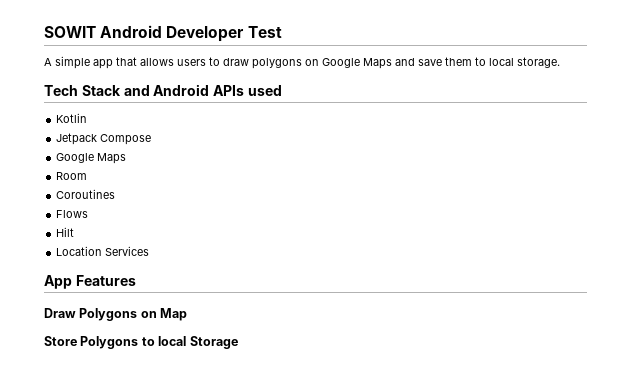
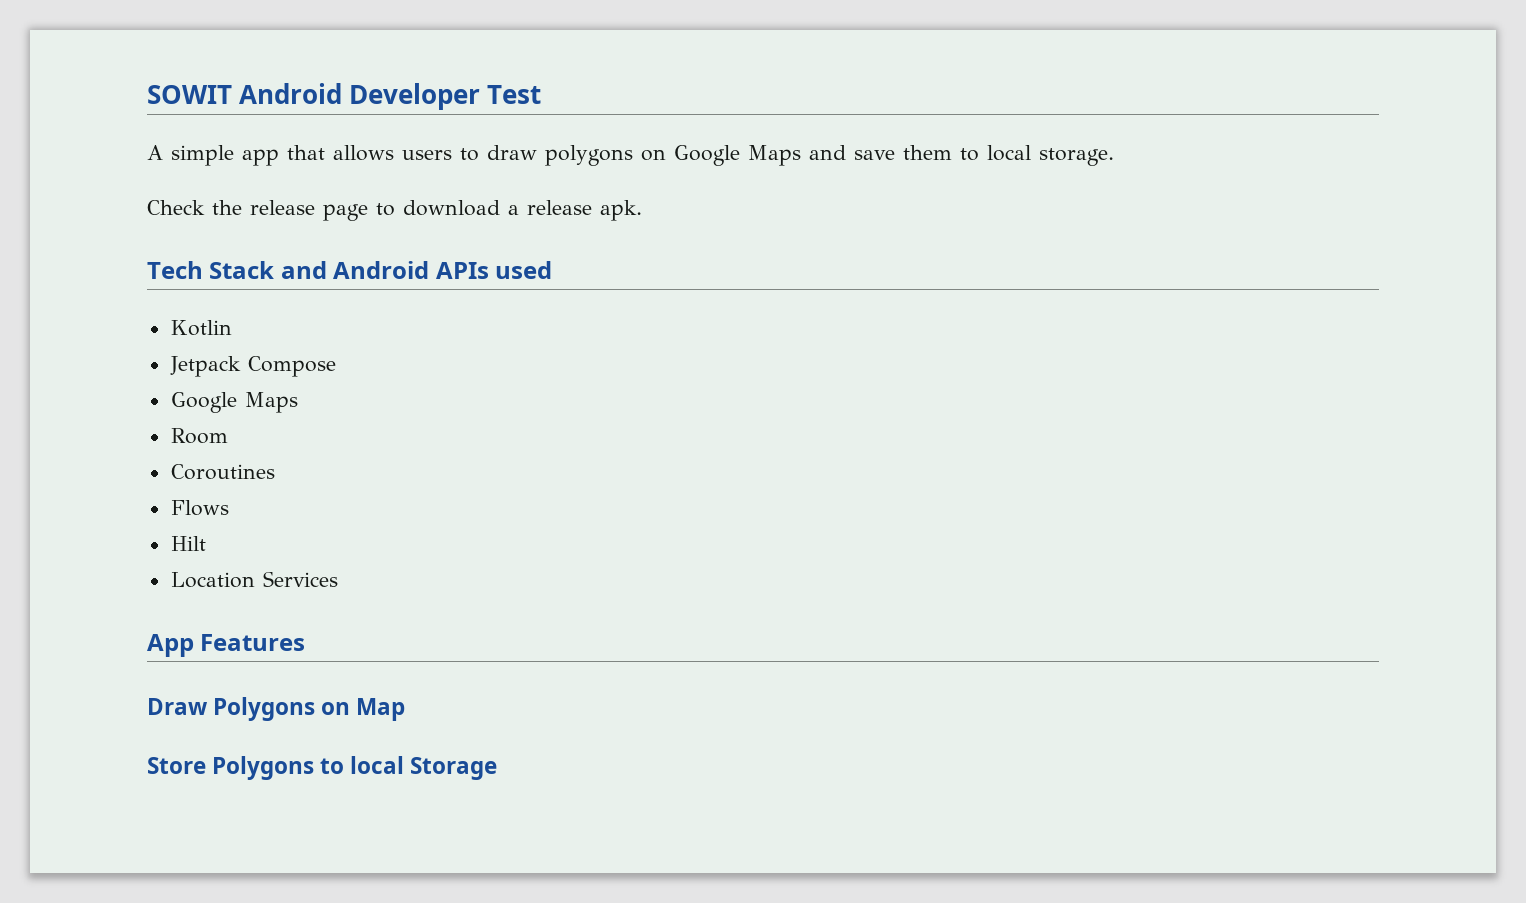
+ Check the release page to download a release apk.

